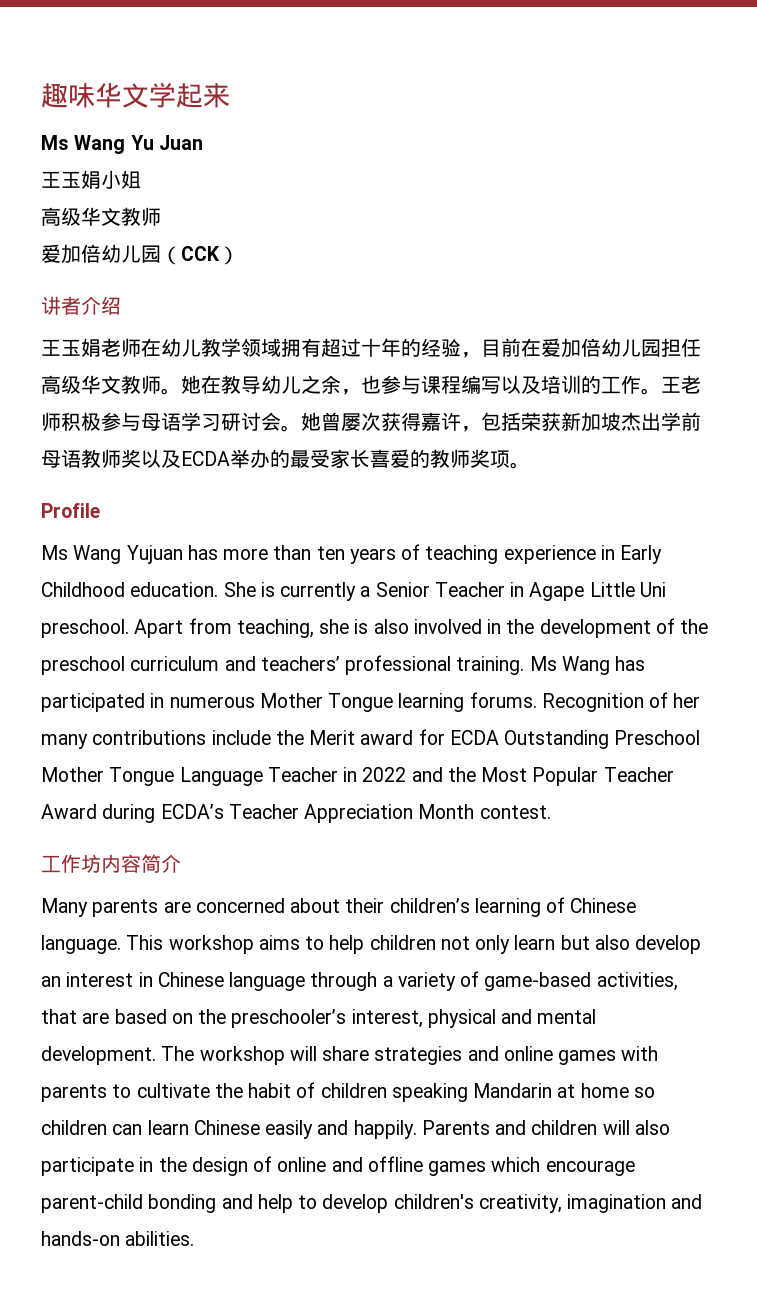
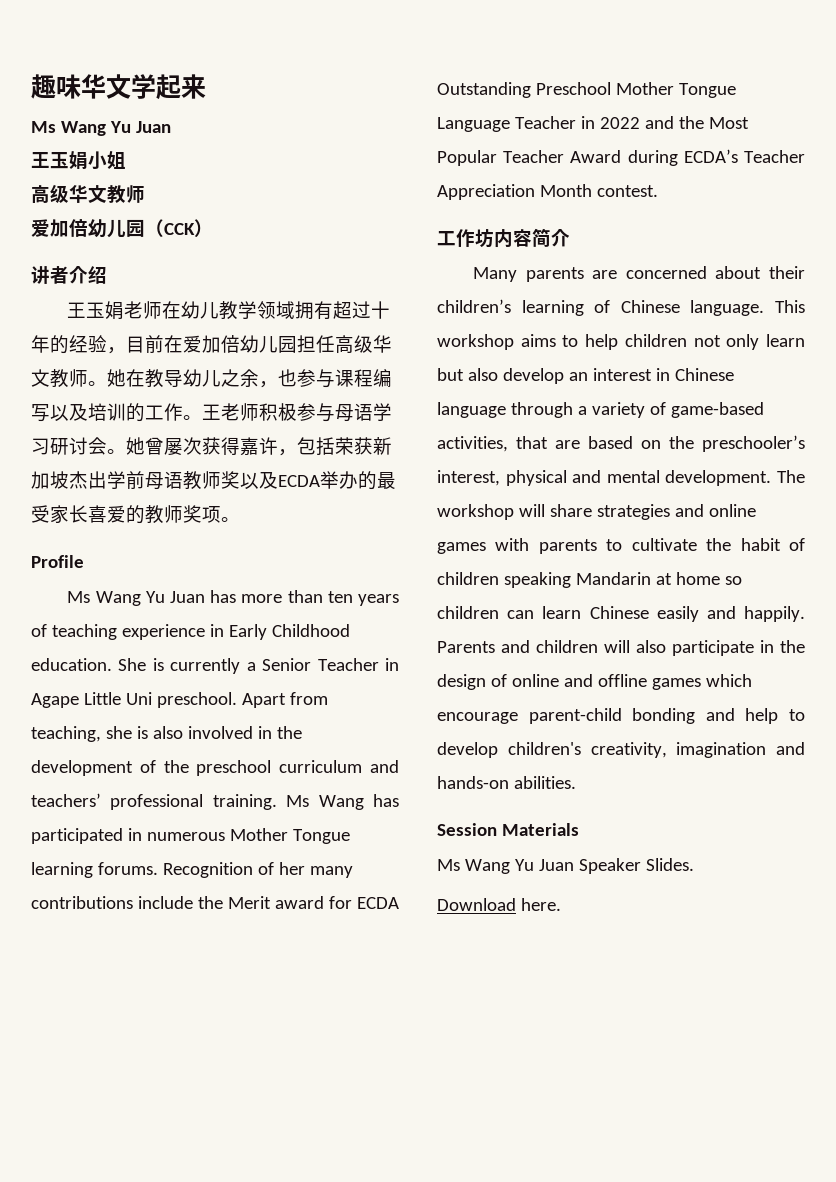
- Ms Wang Yujuan has more than ten years of teaching experience in Early Childhood education.
+ Ms Wang Yu Juan has more than ten years of teaching experience in Early Childhood education.
+ Session Materials
+ Ms Wang Yu Juan Speaker Slides.
+ Download here.

